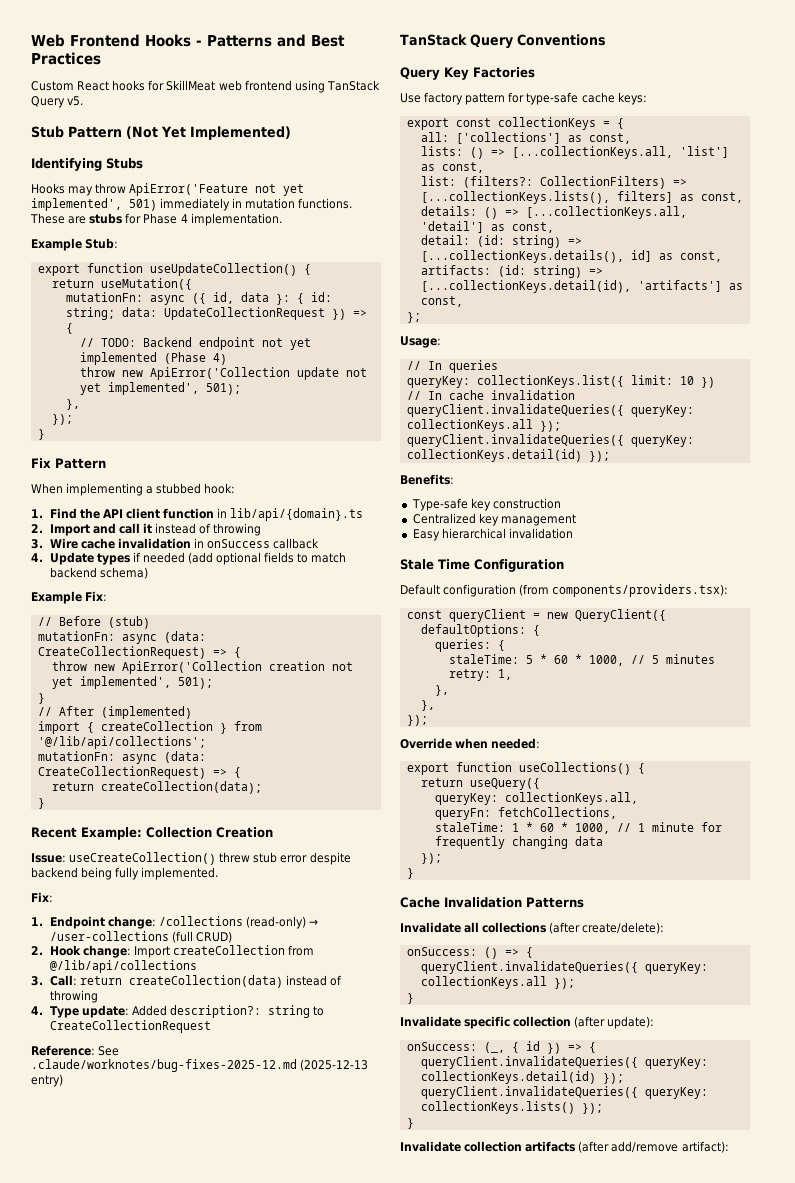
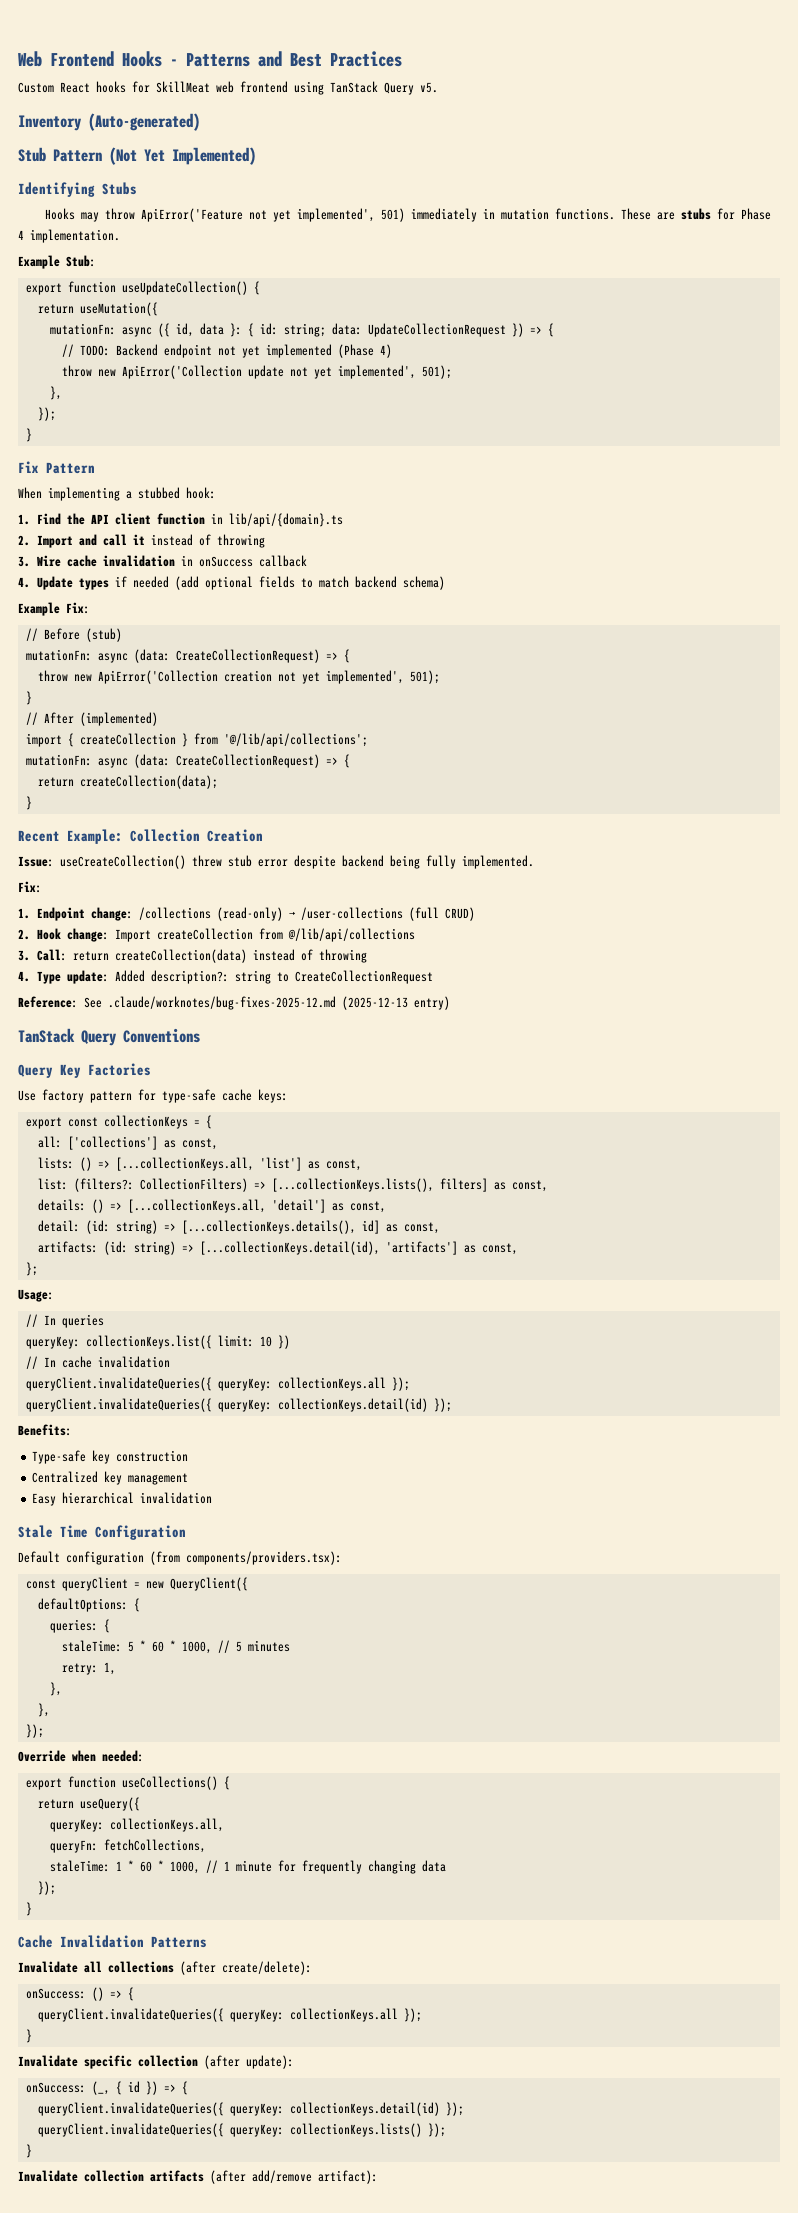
+ Inventory (Auto-generated)

